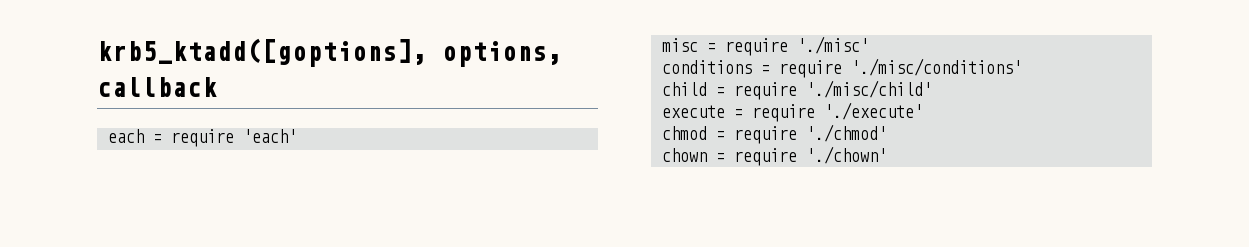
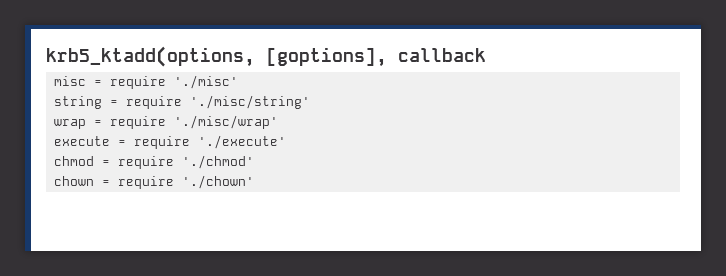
- krb5_ktadd([goptions], options, callback
+ krb5_ktadd(options, [goptions], callback
- each = require 'each'
- conditions = require './misc/conditions'
- child = require './misc/child'
+ string = require './misc/string'
+ wrap = require './misc/wrap'

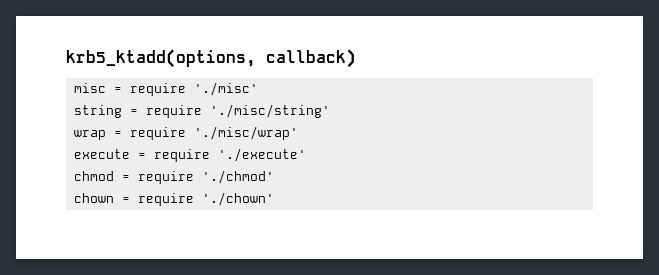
- krb5_ktadd(options, [goptions], callback
+ krb5_ktadd(options, callback)

